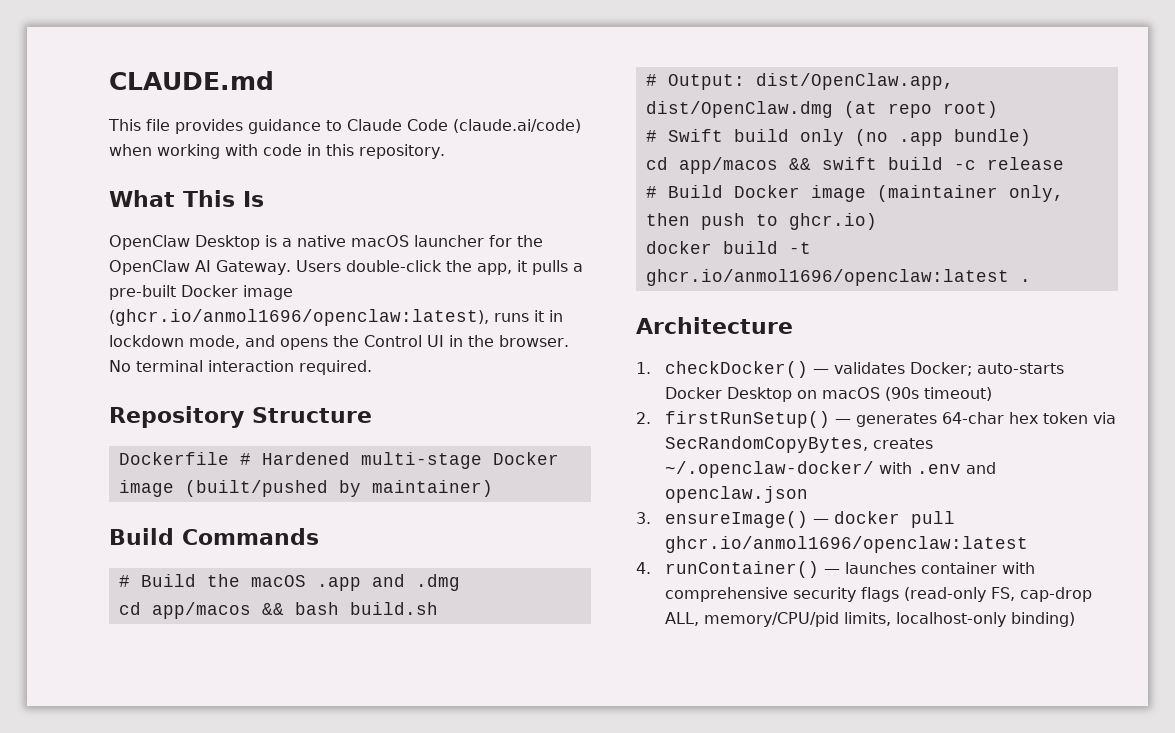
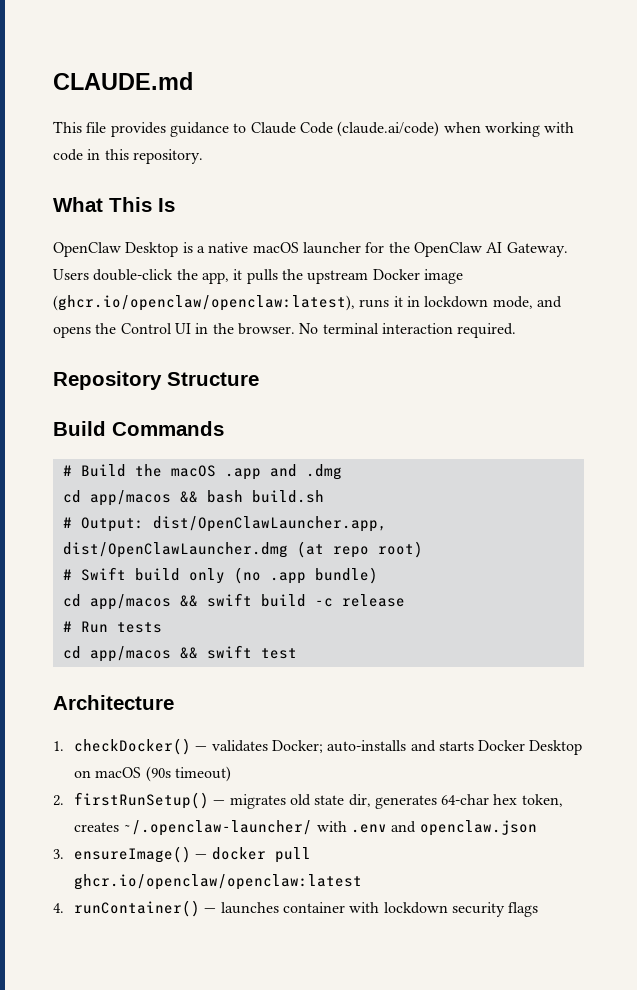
- Users double-click the app, it pulls a pre-built Docker image (ghcr.io/anmol1696/openclaw:latest), runs it in lockdown mode, and opens the Control UI in the browser.
+ Users double-click the app, it pulls the upstream Docker image (ghcr.io/openclaw/openclaw:latest), runs it in lockdown mode, and opens the Control UI in the browser.
- Dockerfile # Hardened multi-stage Docker image (built/pushed by maintainer)
- # Output: dist/OpenClaw.app, dist/OpenClaw.dmg (at repo root)
+ # Output: dist/OpenClawLauncher.app, dist/OpenClawLauncher.dmg (at repo root)
- # Build Docker image (maintainer only, then push to ghcr.io)
- docker build -t ghcr.io/anmol1696/openclaw:latest .
+ # Run tests
+ cd app/macos && swift test
- 1. checkDocker() — validates Docker; auto-starts Docker Desktop on macOS (90s timeout)
+ 1. checkDocker() — validates Docker; auto-installs and starts Docker Desktop on macOS (90s timeout)
- 2. firstRunSetup() — generates 64-char hex token via SecRandomCopyBytes, creates ~/.openclaw-docker/ with .env and openclaw.json
+ 2. firstRunSetup() — migrates old state dir, generates 64-char hex token, creates ~/.openclaw-launcher/ with .env and openclaw.json
- 3. ensureImage() — docker pull ghcr.io/anmol1696/openclaw:latest
+ 3. ensureImage() — docker pull ghcr.io/openclaw/openclaw:latest
- 4. runContainer() — launches container with comprehensive security flags (read-only FS, cap-drop ALL, memory/CPU/pid limits, localhost-only binding)
+ 4. runContainer() — launches container with lockdown security flags

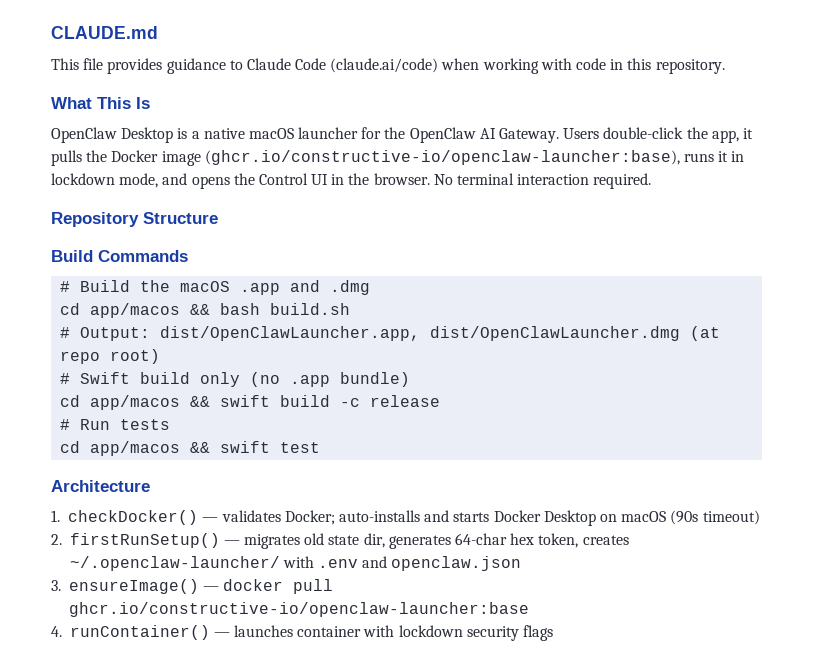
- Users double-click the app, it pulls the upstream Docker image (ghcr.io/openclaw/openclaw:latest), runs it in lockdown mode, and opens the Control UI in the browser.
+ Users double-click the app, it pulls the Docker image (ghcr.io/constructive-io/openclaw-launcher:base), runs it in lockdown mode, and opens the Control UI in the browser.
- 3. ensureImage() — docker pull ghcr.io/openclaw/openclaw:latest
+ 3. ensureImage() — docker pull ghcr.io/constructive-io/openclaw-launcher:base

